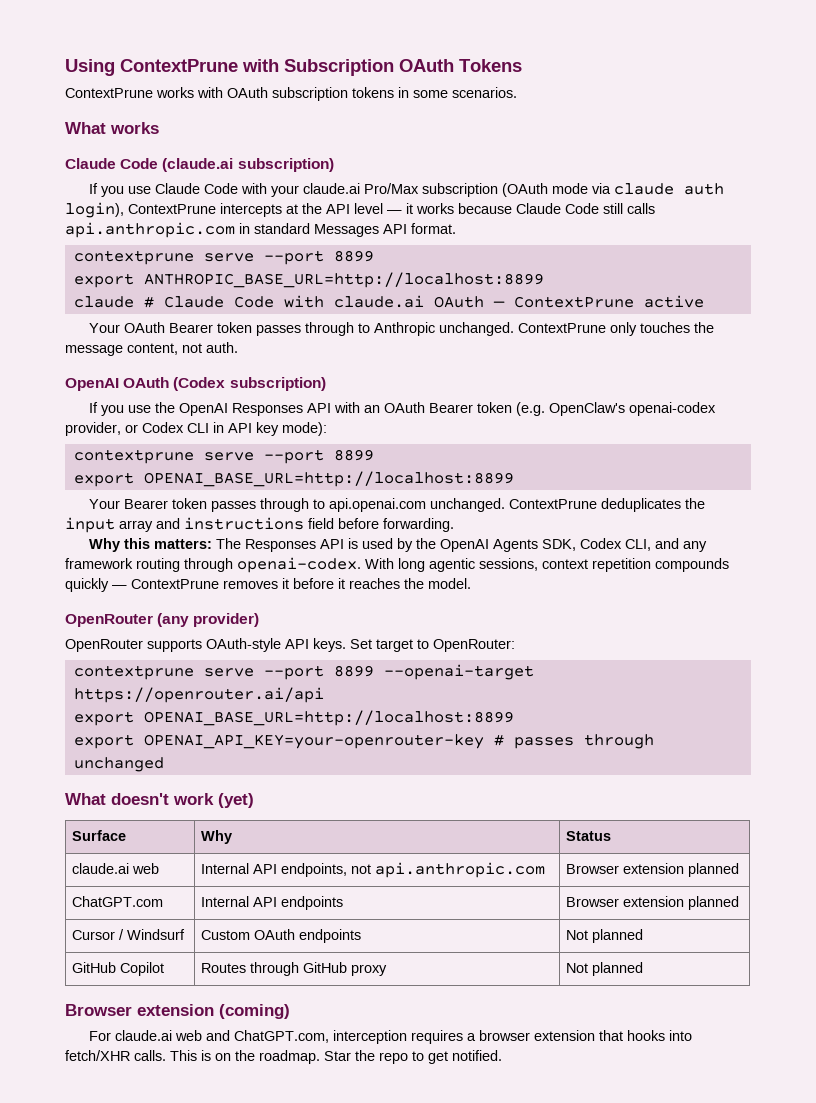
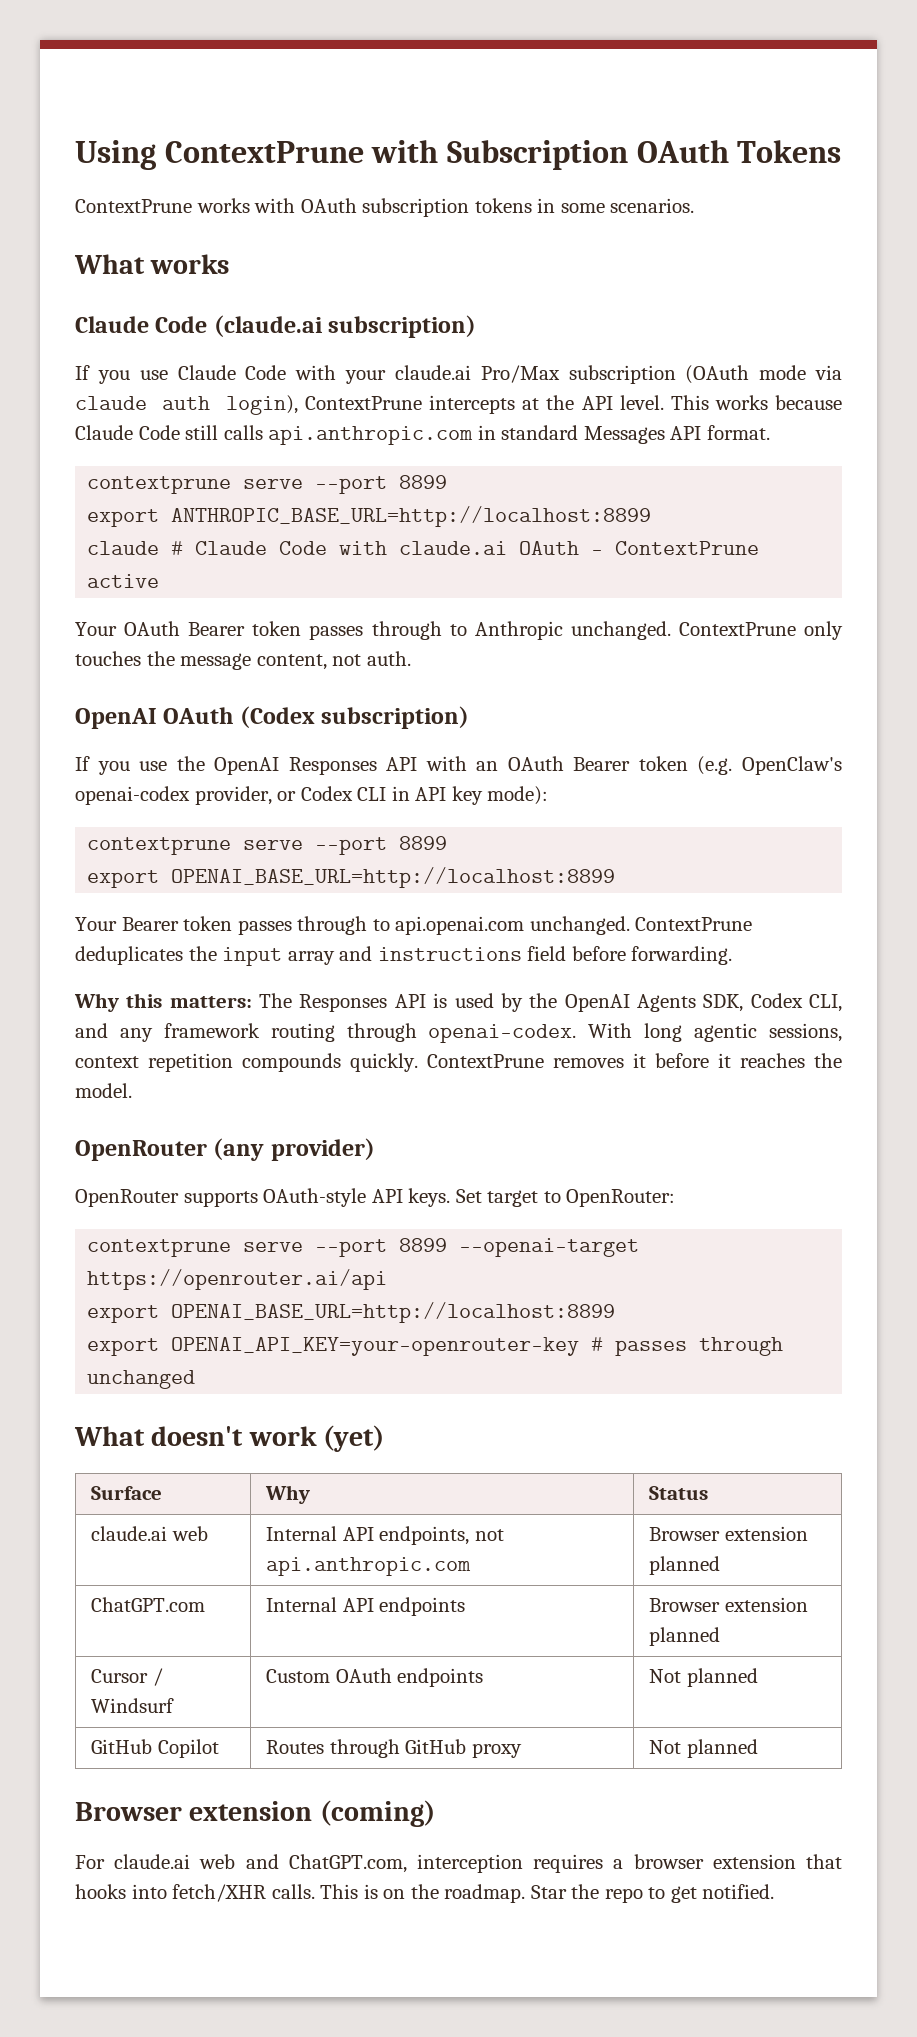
- If you use Claude Code with your claude.ai Pro/Max subscription (OAuth mode via claude auth login), ContextPrune intercepts at the API level — it works because Claude Code still calls api.anthropic.com in standard Messages API format.
+ If you use Claude Code with your claude.ai Pro/Max subscription (OAuth mode via claude auth login), ContextPrune intercepts at the API level. This works because Claude Code still calls api.anthropic.com in standard Messages API format.
- With long agentic sessions, context repetition compounds quickly — ContextPrune removes it before it reaches the model.
+ With long agentic sessions, context repetition compounds quickly. ContextPrune removes it before it reaches the model.

